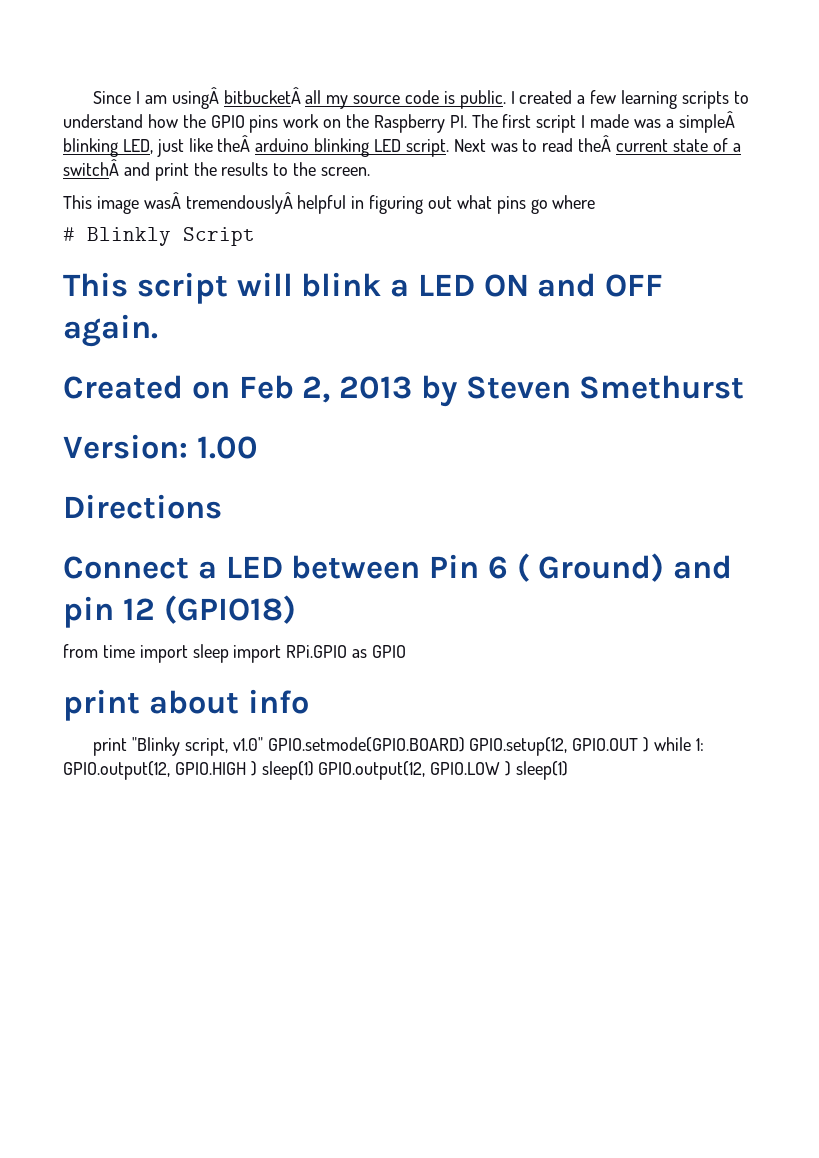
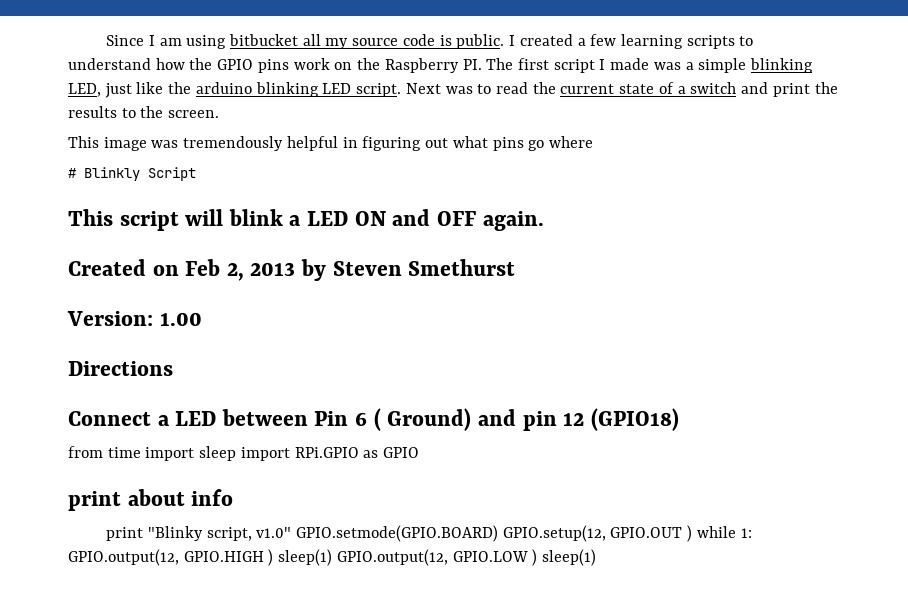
- Since I am usingÂ bitbucketÂ all my source code is public.
+ Since I am using bitbucket all my source code is public.
- I created a few learning scripts to understand how the GPIO pins work on the Raspberry PI. The first script I made was a simpleÂ blinking LED, just like theÂ arduino blinking LED script.
+ I created a few learning scripts to understand how the GPIO pins work on the Raspberry PI. The first script I made was a simple blinking LED, just like the arduino blinking LED script.
- Next was to read theÂ current state of a switchÂ and print the results to the screen.
+ Next was to read the current state of a switch and print the results to the screen.
- This image wasÂ tremendouslyÂ helpful in figuring out what pins go where
+ This image was tremendously helpful in figuring out what pins go where

